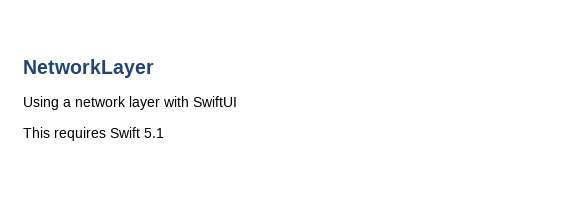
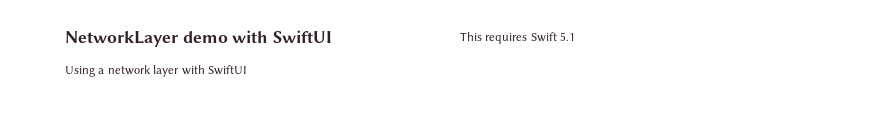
- NetworkLayer
+ NetworkLayer demo with SwiftUI

